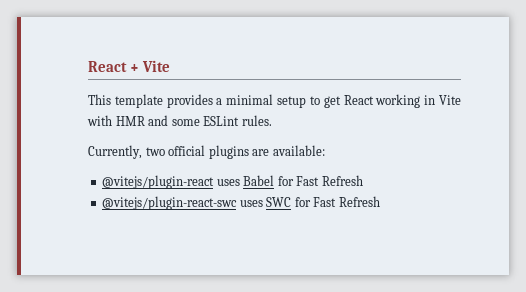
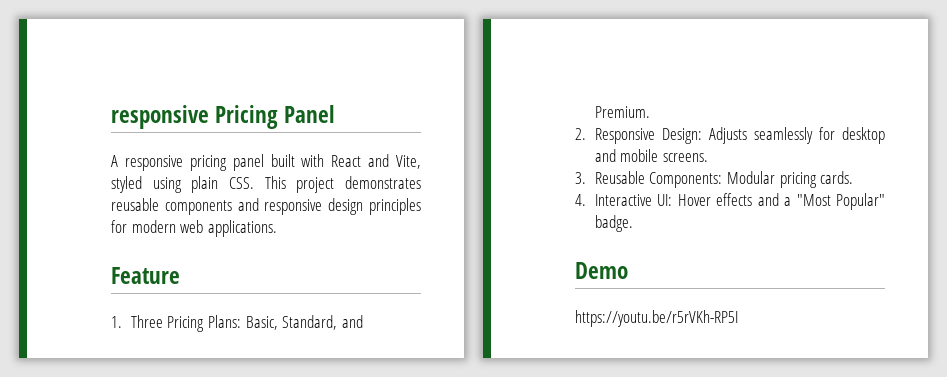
- React + Vite
- This template provides a minimal setup to get React working in Vite with HMR and some ESLint rules.
- Currently, two official plugins are available:
- @vitejs/plugin-react uses Babel for Fast Refresh
- @vitejs/plugin-react-swc uses SWC for Fast Refresh
+ responsive Pricing Panel
+ A responsive pricing panel built with React and Vite, styled using plain CSS. This project demonstrates reusable components and responsive design principles for modern web applications.
+ Feature
+ 1. Three Pricing Plans: Basic, Standard, and Premium.
+ 2. Responsive Design: Adjusts seamlessly for desktop and mobile screens.
+ 3. Reusable Components: Modular pricing cards.
+ 4. Interactive UI: Hover effects and a "Most Popular" badge.
+ Demo
+ https://youtu.be/r5rVKh-RP5I

